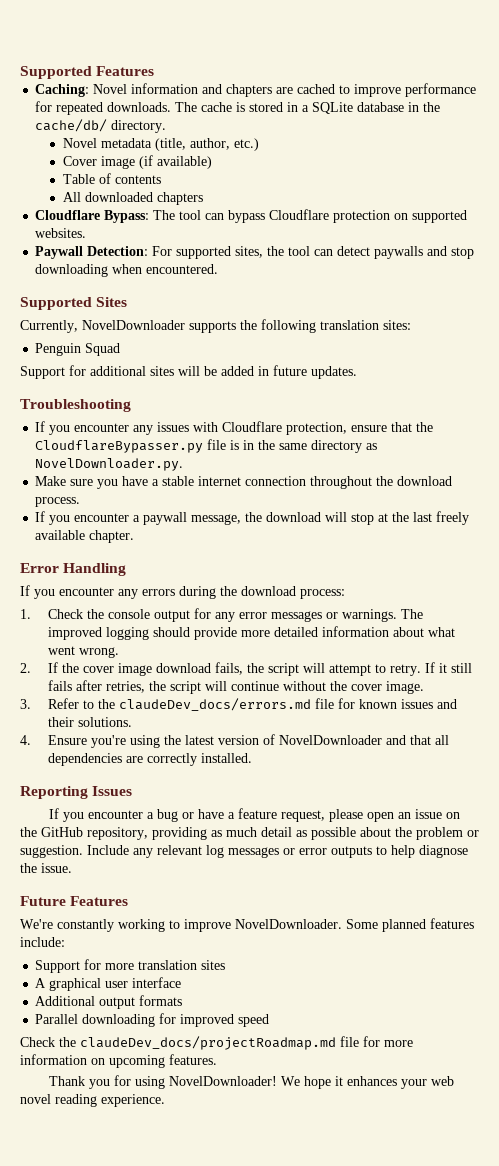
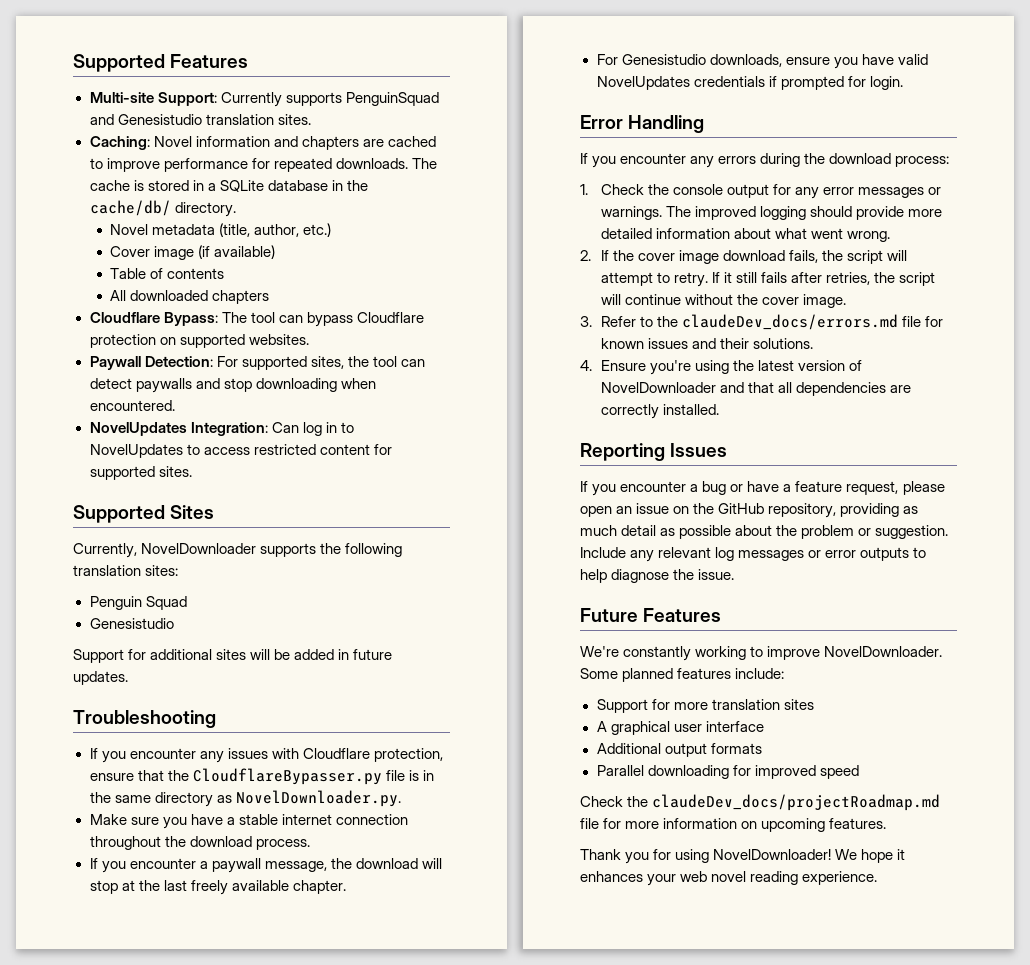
+ Multi-site Support: Currently supports PenguinSquad and Genesistudio translation sites.
+ NovelUpdates Integration: Can log in to NovelUpdates to access restricted content for supported sites.
  Penguin Squad
+ Genesistudio
+ For Genesistudio downloads, ensure you have valid NovelUpdates credentials if prompted for login.

